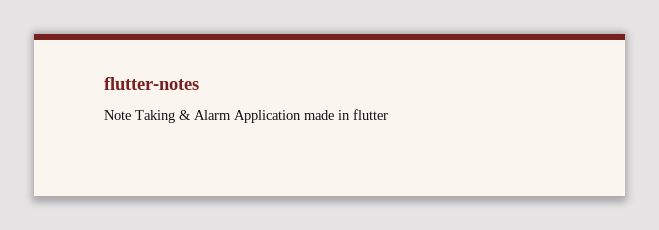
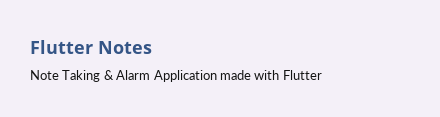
- flutter-notes
+ Flutter Notes
- Note Taking & Alarm Application made in flutter
+ Note Taking & Alarm Application made with Flutter

